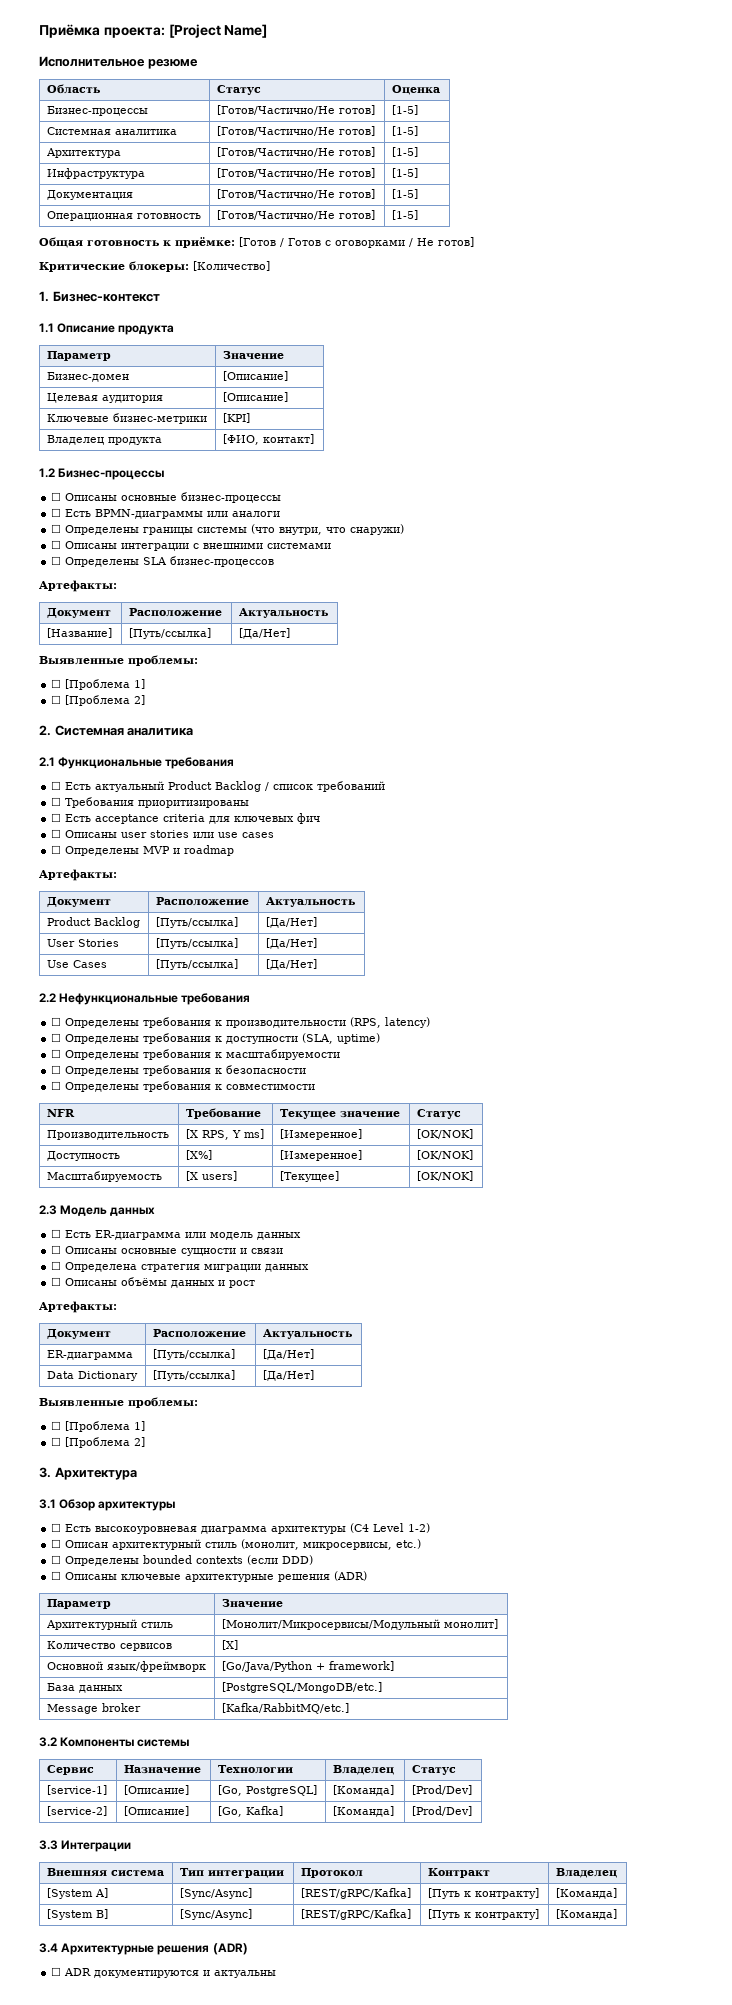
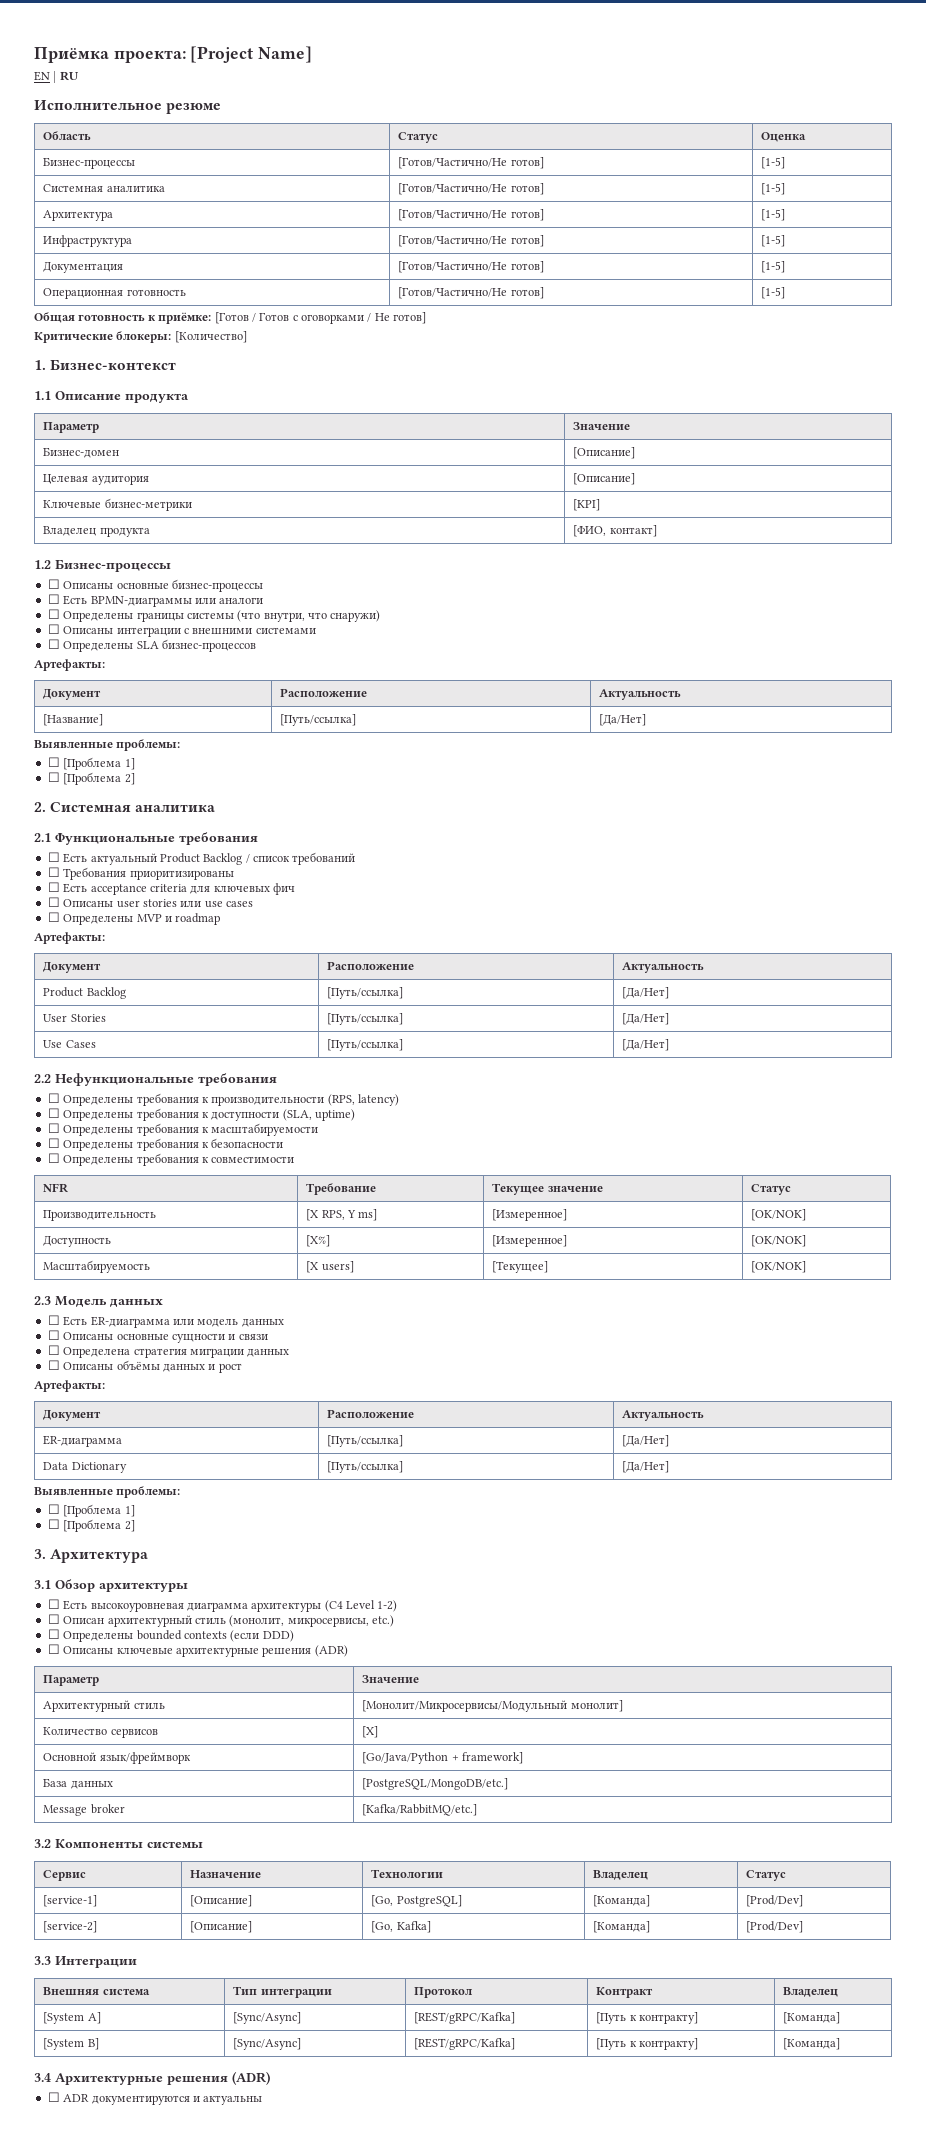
+ EN | RU

